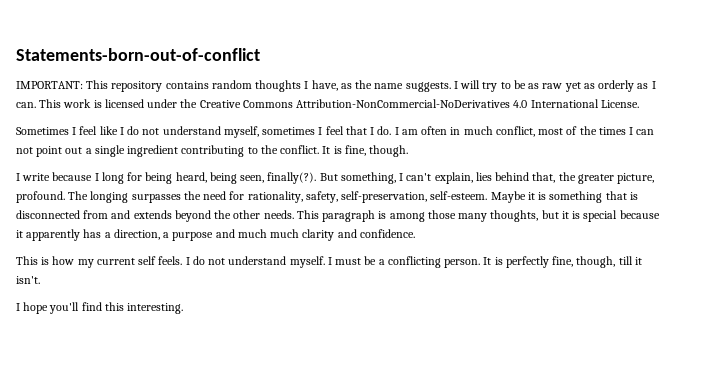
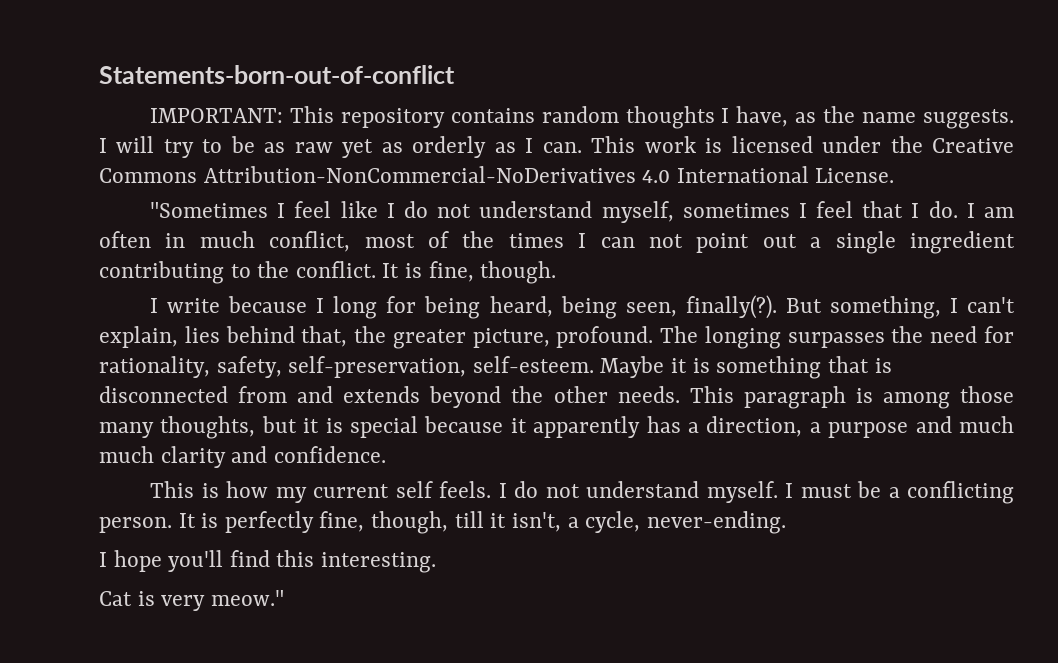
- Sometimes I feel like I do not understand myself, sometimes I feel that I do.
+ "Sometimes I feel like I do not understand myself, sometimes I feel that I do.
- It is perfectly fine, though, till it isn't.
+ It is perfectly fine, though, till it isn't, a cycle, never-ending.
+ Cat is very meow."

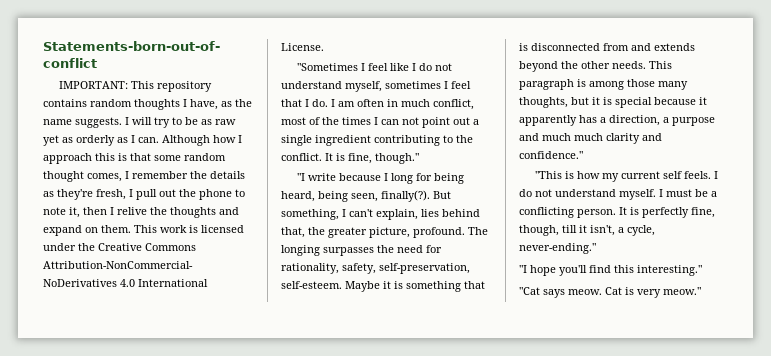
+ Although how I approach this is that some random thought comes, I remember the details as they're fresh, I pull out the phone to note it, then I relive the thoughts and expand on them.
- It is fine, though.
- I write because I long for being heard, being seen, finally(?).
+ It is fine, though."
+ "I write because I long for being heard, being seen, finally(?).
- This paragraph is among those many thoughts, but it is special because it apparently has a direction, a purpose and much much clarity and confidence.
- This is how my current self feels.
+ This paragraph is among those many thoughts, but it is special because it apparently has a direction, a purpose and much much clarity and confidence."
+ "This is how my current self feels.
- It is perfectly fine, though, till it isn't, a cycle, never-ending.
- I hope you'll find this interesting.
- Cat is very meow."
+ It is perfectly fine, though, till it isn't, a cycle, never-ending."
+ "I hope you'll find this interesting."
+ "Cat says meow. Cat is very meow."

